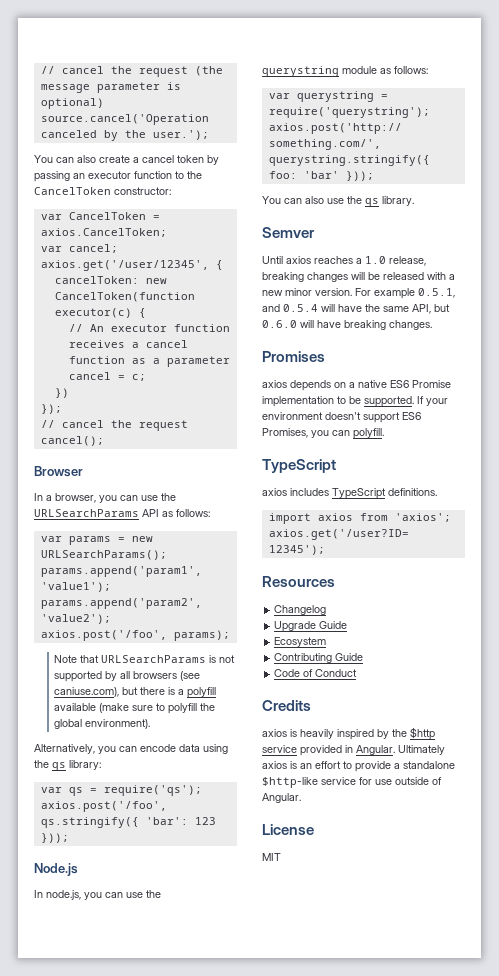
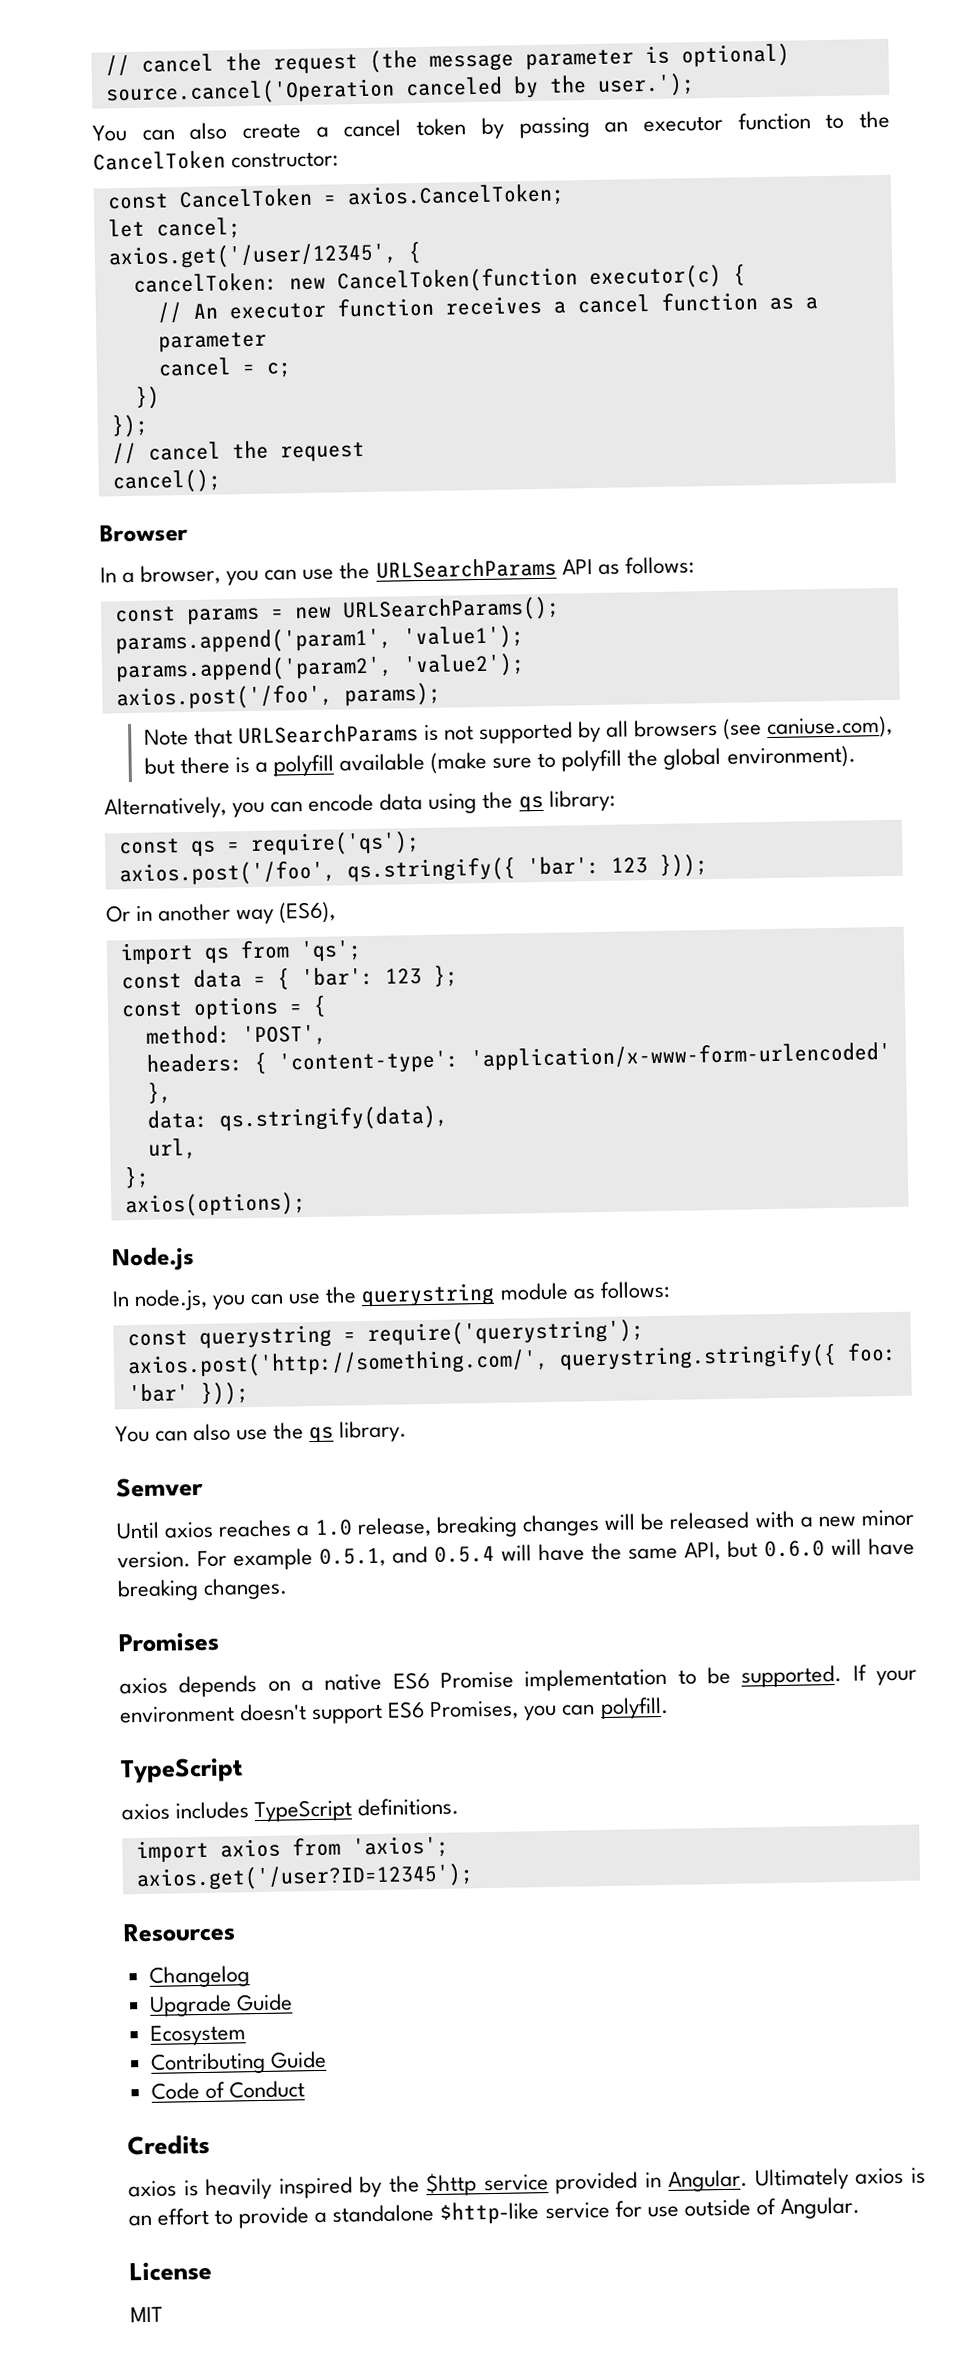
- var CancelToken = axios.CancelToken;
+ const CancelToken = axios.CancelToken;
- var cancel;
+ let cancel;
- var params = new URLSearchParams();
+ const params = new URLSearchParams();
- var qs = require('qs');
+ const qs = require('qs');
+ Or in another way (ES6),
+ import qs from 'qs';
+ const data = { 'bar': 123 };
+ const options = {
+ method: 'POST',
+ headers: { 'content-type': 'application/x-www-form-urlencoded' },
+ data: qs.stringify(data),
+ url,
+ };
+ axios(options);
- var querystring = require('querystring');
+ const querystring = require('querystring');

